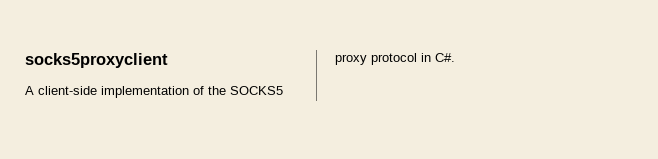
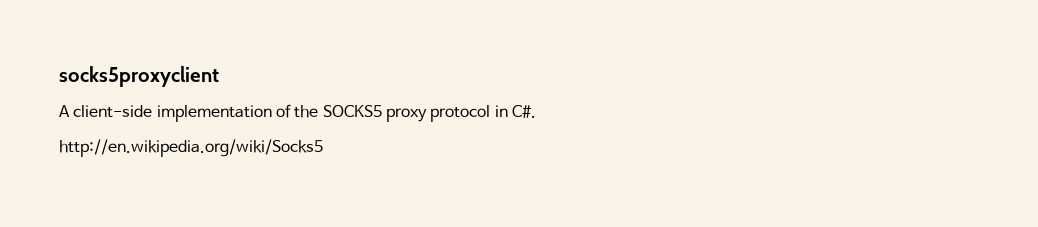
+ http://en.wikipedia.org/wiki/Socks5

